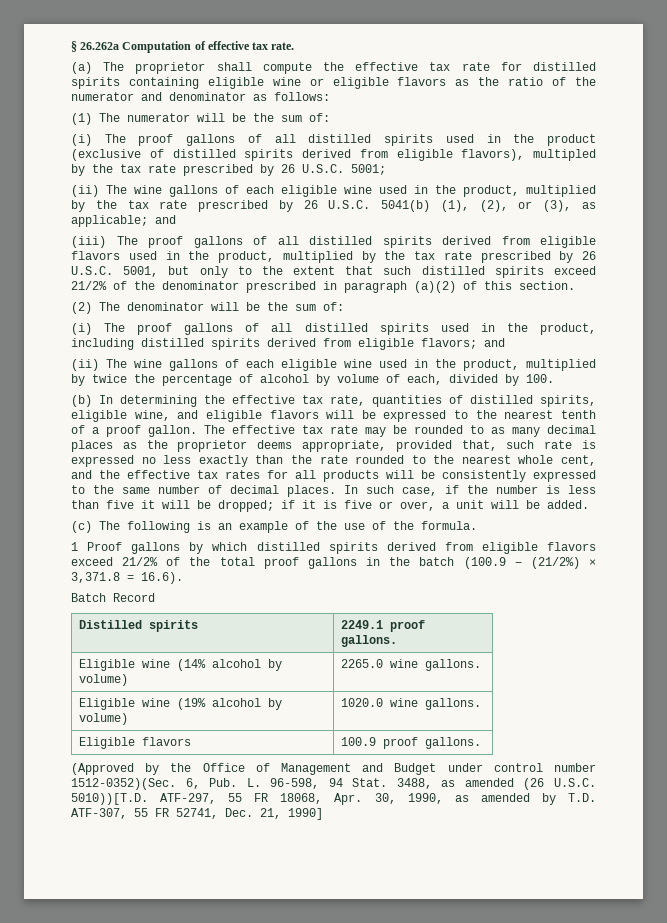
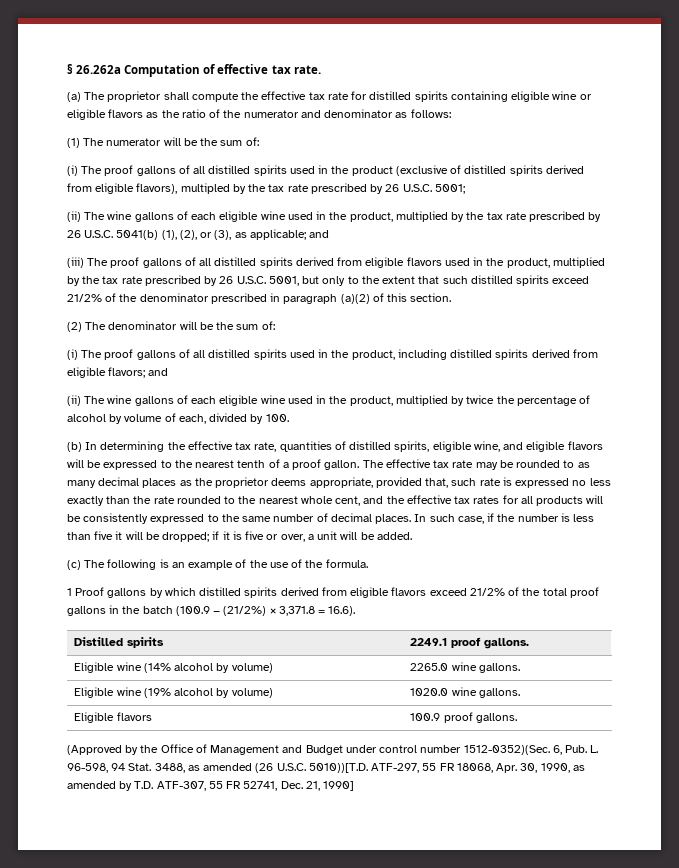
- Batch Record

